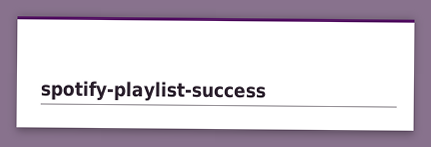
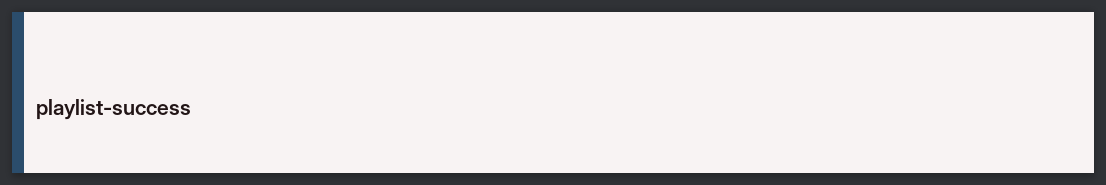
- spotify-playlist-success
+ playlist-success

